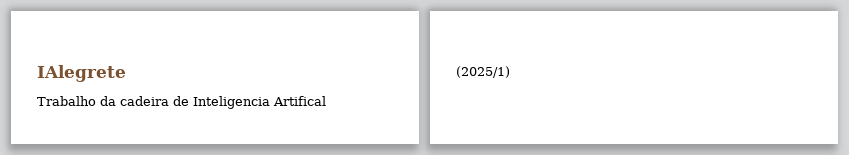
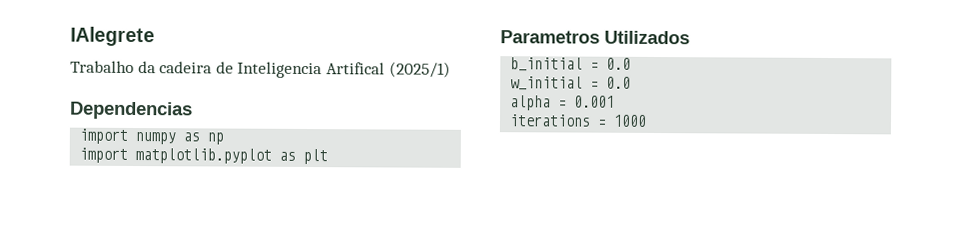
+ Dependencias
+ import numpy as np
+ import matplotlib.pyplot as plt
+ Parametros Utilizados
+ b_initial = 0.0
+ w_initial = 0.0
+ alpha = 0.001
+ iterations = 1000

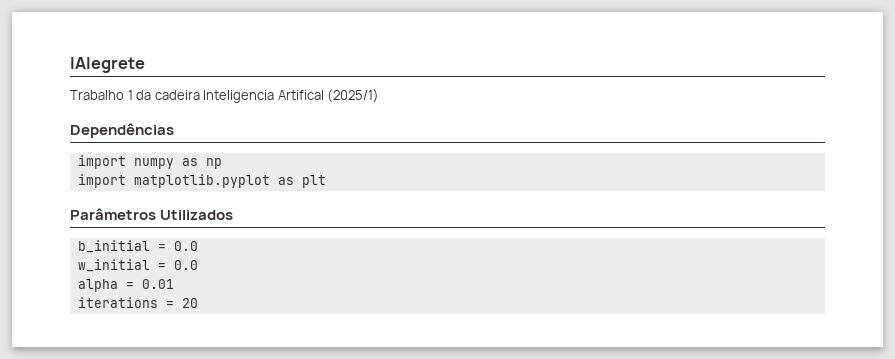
- Trabalho da cadeira de Inteligencia Artifical (2025/1)
+ Trabalho 1 da cadeira Inteligencia Artifical (2025/1)
- Dependencias
+ Dependências
- Parametros Utilizados
+ Parâmetros Utilizados
- alpha = 0.001
+ alpha = 0.01
- iterations = 1000
+ iterations = 20

